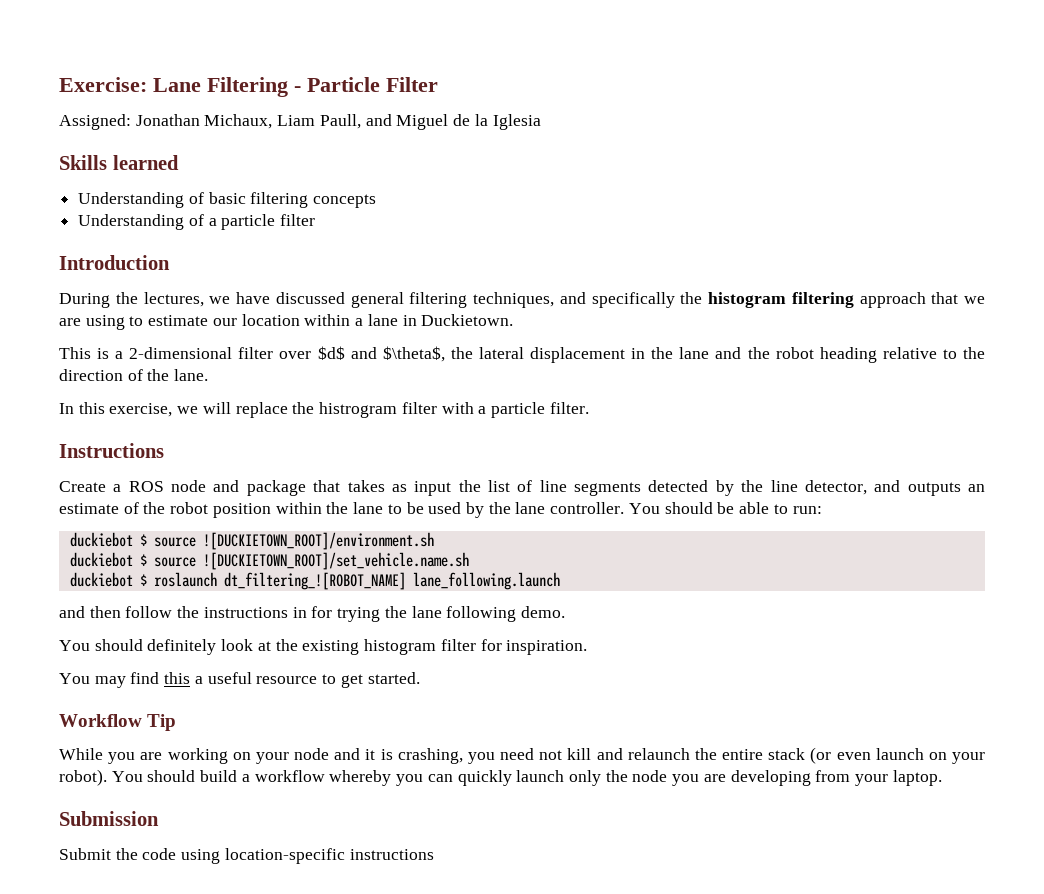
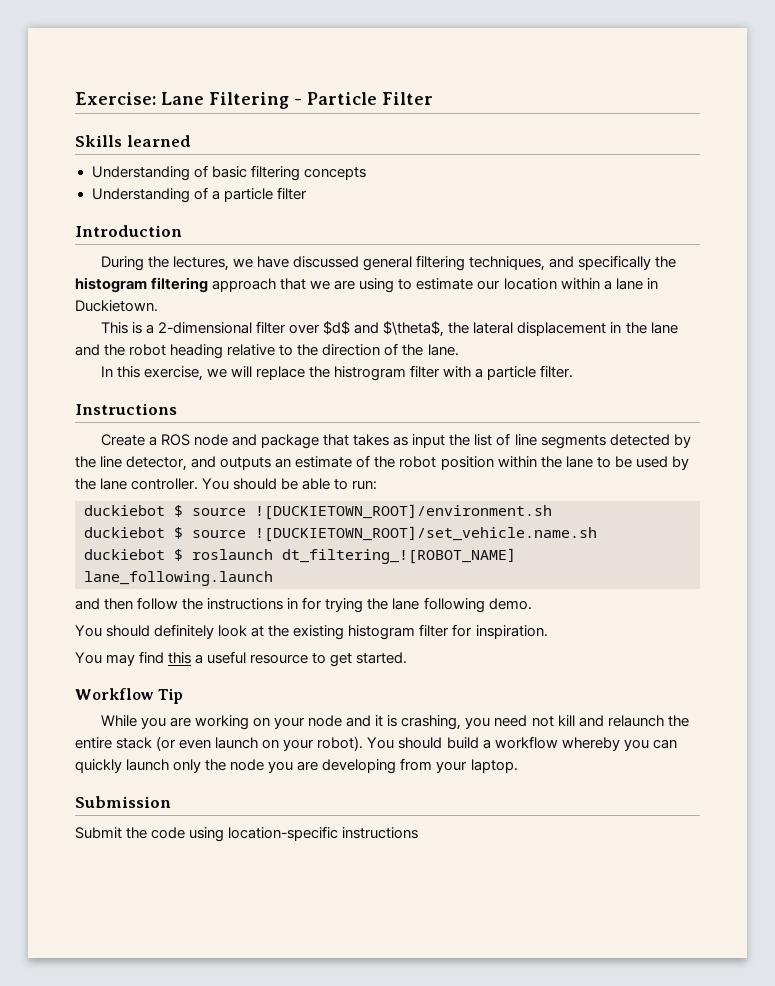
- Assigned: Jonathan Michaux, Liam Paull, and Miguel de la Iglesia

